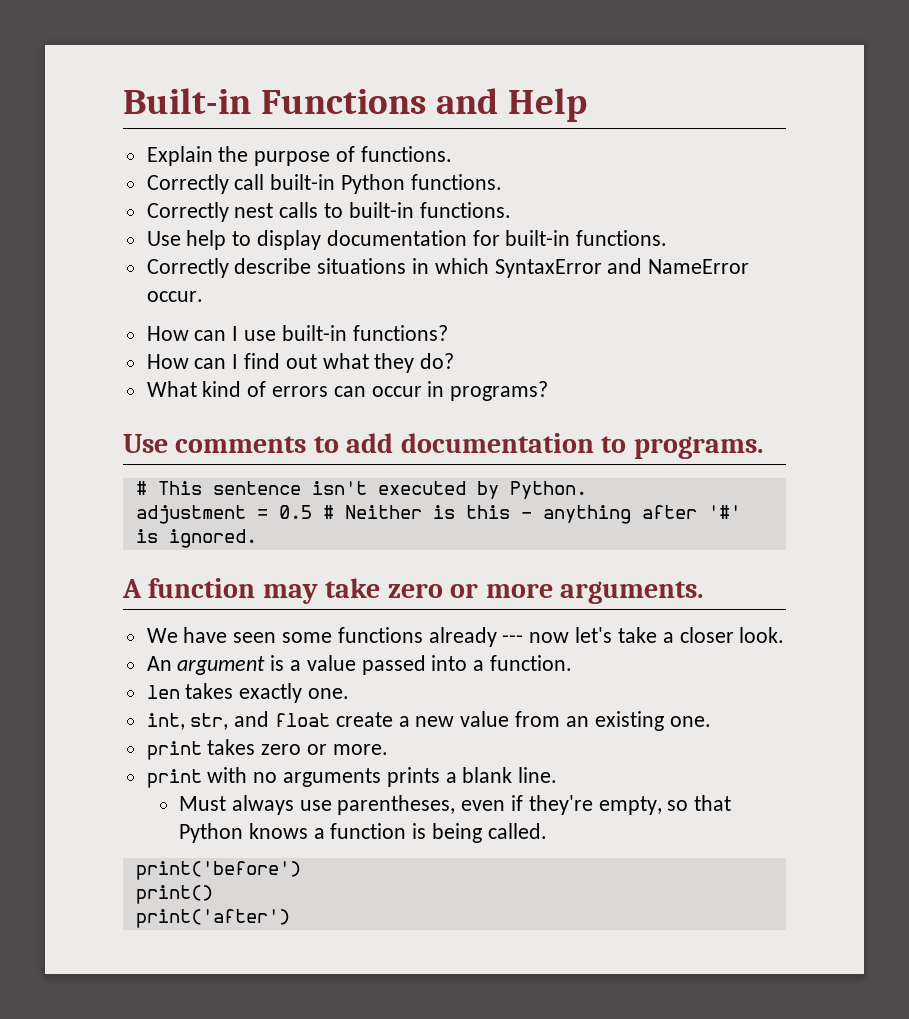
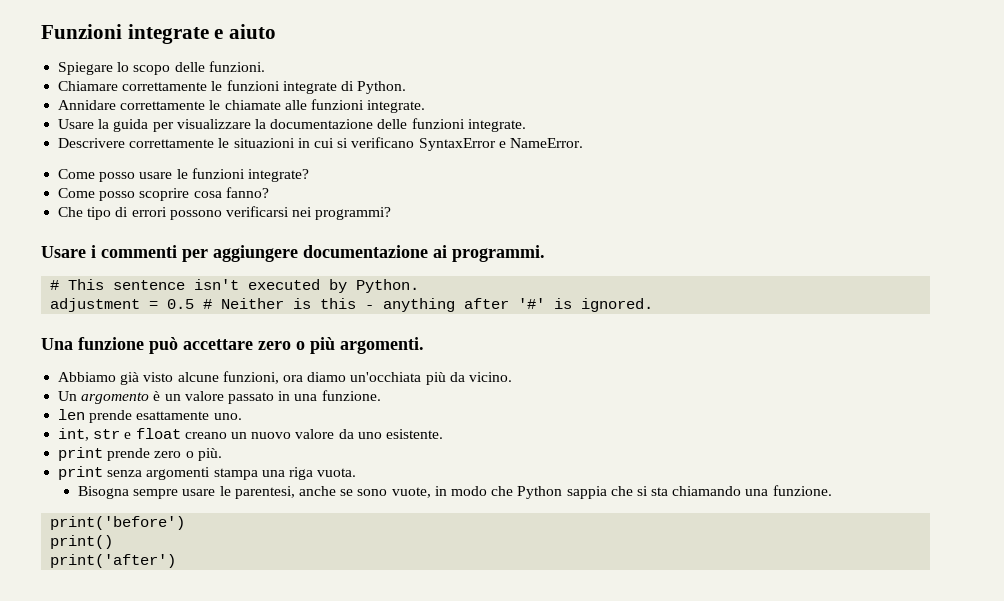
- Built-in Functions and Help
- Explain the purpose of functions.
- Correctly call built-in Python functions.
- Correctly nest calls to built-in functions.
- Use help to display documentation for built-in functions.
- Correctly describe situations in which SyntaxError and NameError occur.
- How can I use built-in functions?
- How can I find out what they do?
- What kind of errors can occur in programs?
- Use comments to add documentation to programs.
+ Funzioni integrate e aiuto
+ Spiegare lo scopo delle funzioni.
+ Chiamare correttamente le funzioni integrate di Python.
+ Annidare correttamente le chiamate alle funzioni integrate.
+ Usare la guida per visualizzare la documentazione delle funzioni integrate.
+ Descrivere correttamente le situazioni in cui si verificano SyntaxError e NameError.
+ Come posso usare le funzioni integrate?
+ Come posso scoprire cosa fanno?
+ Che tipo di errori possono verificarsi nei programmi?
+ Usare i commenti per aggiungere documentazione ai programmi.
- A function may take zero or more arguments.
- We have seen some functions already --- now let's take a closer look.
- An argument is a value passed into a function.
- len takes exactly one.
- int, str, and float create a new value from an existing one.
- print takes zero or more.
- print with no arguments prints a blank line.
- Must always use parentheses, even if they're empty, so that Python knows a function is being called.
+ Una funzione può accettare zero o più argomenti.
+ Abbiamo già visto alcune funzioni, ora diamo un'occhiata più da vicino.
+ Un argomento è un valore passato in una funzione.
+ len prende esattamente uno.
+ int, str e float creano un nuovo valore da uno esistente.
+ print prende zero o più.
+ print senza argomenti stampa una riga vuota.
+ Bisogna sempre usare le parentesi, anche se sono vuote, in modo che Python sappia che si sta chiamando una funzione.

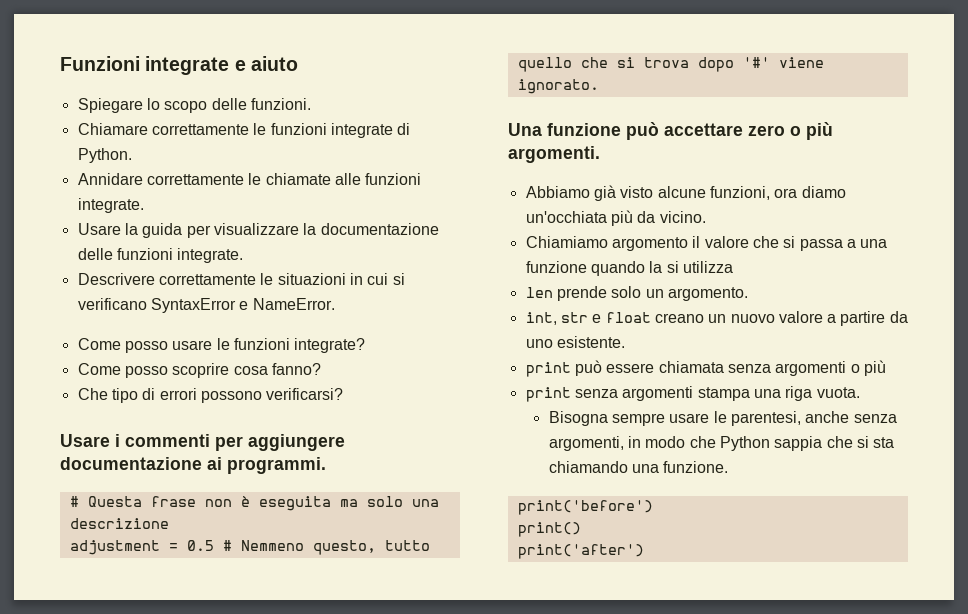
- Che tipo di errori possono verificarsi nei programmi?
+ Che tipo di errori possono verificarsi?
- # This sentence isn't executed by Python.
- adjustment = 0.5 # Neither is this - anything after '#' is ignored.
+ # Questa frase non è eseguita ma solo una descrizione
+ adjustment = 0.5 # Nemmeno questo, tutto quello che si trova dopo '#' viene ignorato.
- Un argomento è un valore passato in una funzione.
+ Chiamiamo argomento il valore che si passa a una funzione quando la si utilizza
- len prende esattamente uno.
+ len prende solo un argomento.
- int, str e float creano un nuovo valore da uno esistente.
+ int, str e float creano un nuovo valore a partire da uno esistente.
- print prende zero o più.
+ print può essere chiamata senza argomenti o più
- Bisogna sempre usare le parentesi, anche se sono vuote, in modo che Python sappia che si sta chiamando una funzione.
+ Bisogna sempre usare le parentesi, anche senza argomenti, in modo che Python sappia che si sta chiamando una funzione.

